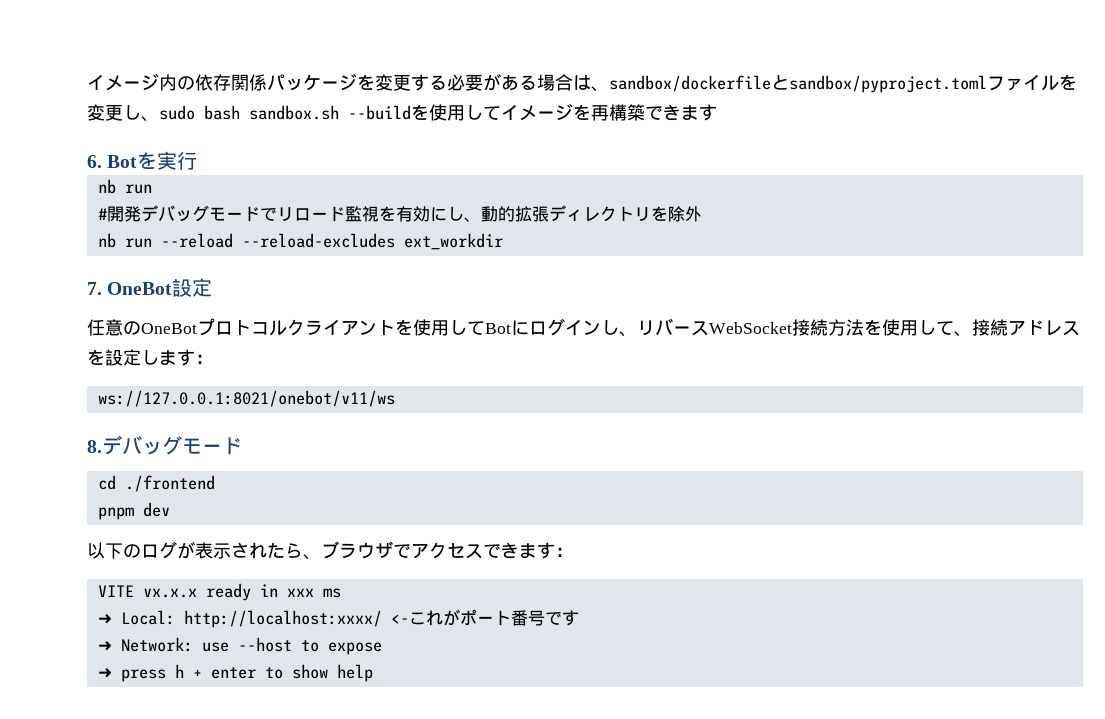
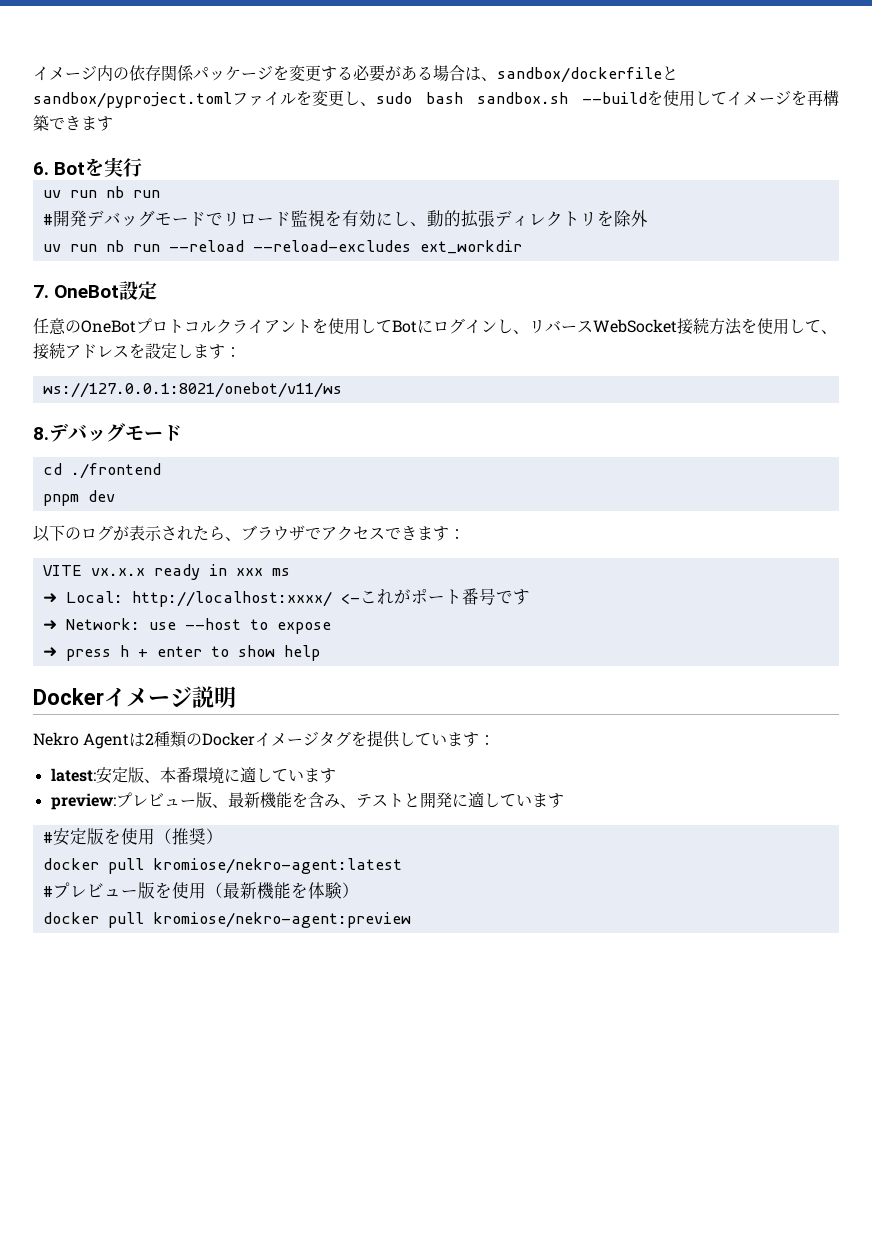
  6. Botを実行
- nb run
+ uv run nb run
- nb run --reload --reload-excludes ext_workdir
+ uv run nb run --reload --reload-excludes ext_workdir
+ Dockerイメージ説明
+ Nekro Agentは2種類のDockerイメージタグを提供しています：
+ latest:安定版、本番環境に適しています
+ preview:プレビュー版、最新機能を含み、テストと開発に適しています
+ #安定版を使用（推奨）
+ docker pull kromiose/nekro-agent:latest
+ #プレビュー版を使用（最新機能を体験）
+ docker pull kromiose/nekro-agent:preview

